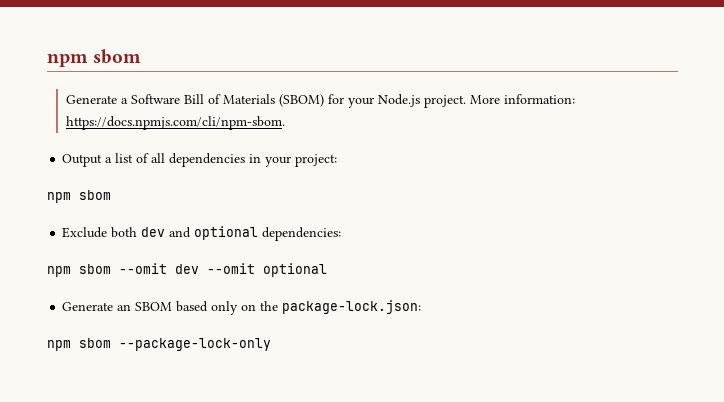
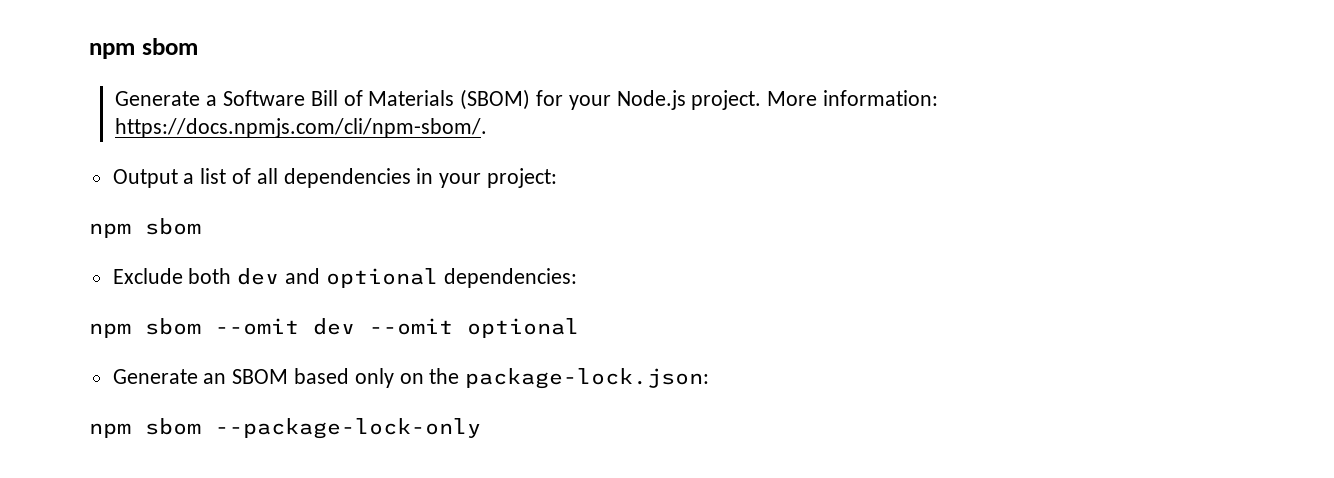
- More information: https://docs.npmjs.com/cli/npm-sbom.
+ More information: https://docs.npmjs.com/cli/npm-sbom/.

